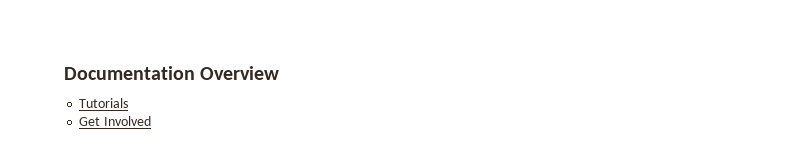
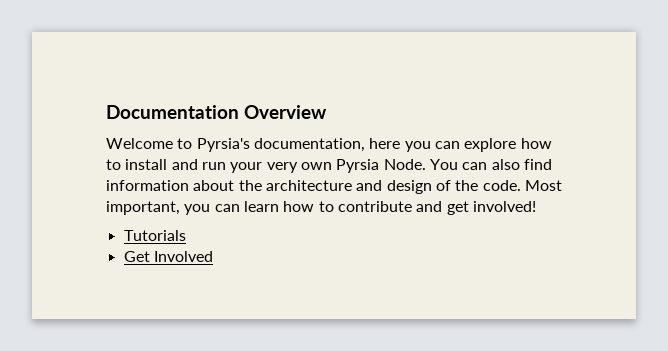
+ Welcome to Pyrsia's documentation, here you can explore how to install and run your very own Pyrsia Node. You can also find information about the architecture and design of the code. Most important, you can learn how to contribute and get involved!

